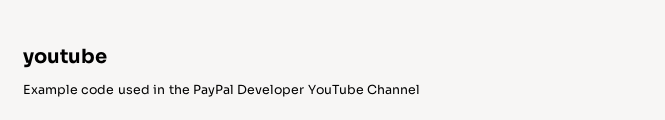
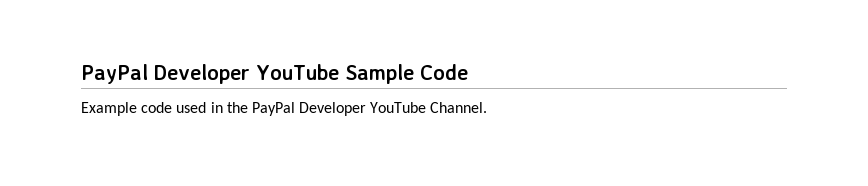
- youtube
+ PayPal Developer YouTube Sample Code
- Example code used in the PayPal Developer YouTube Channel
+ Example code used in the PayPal Developer YouTube Channel.

